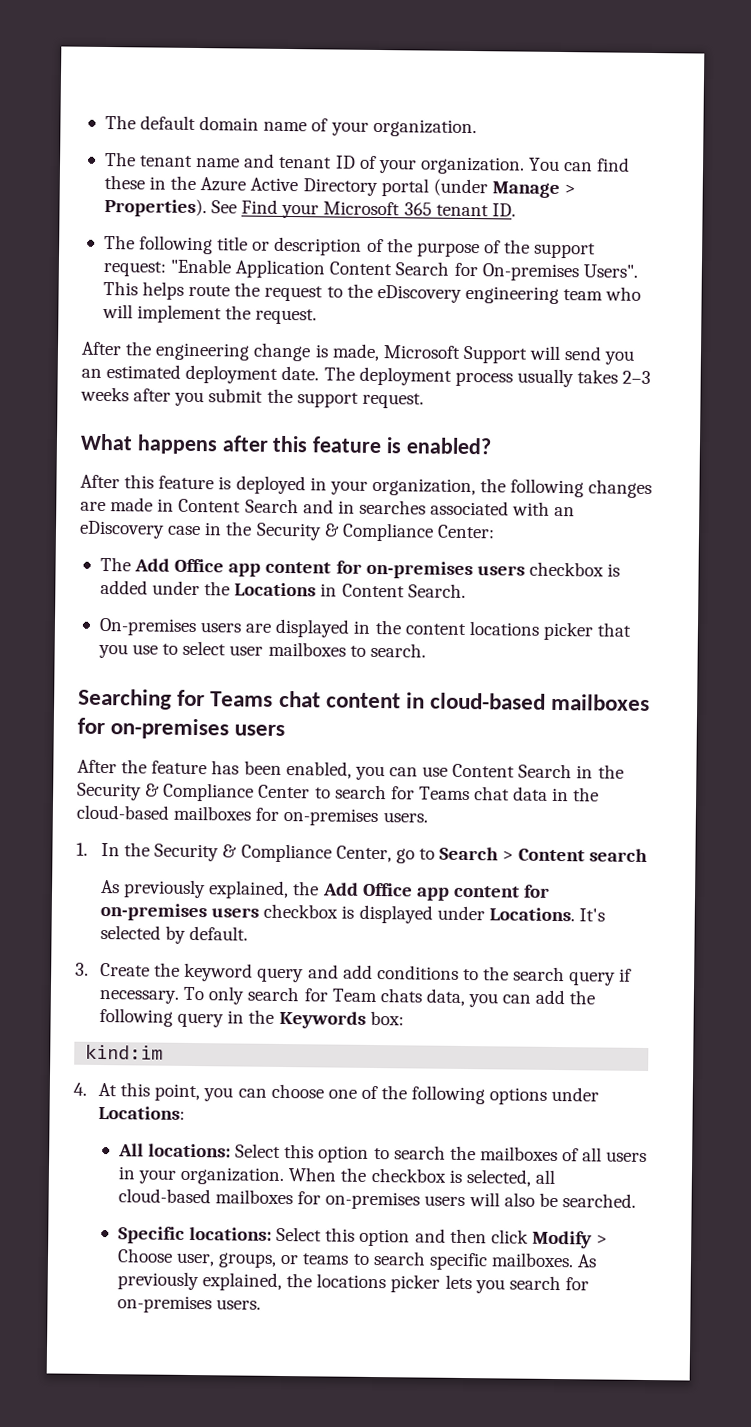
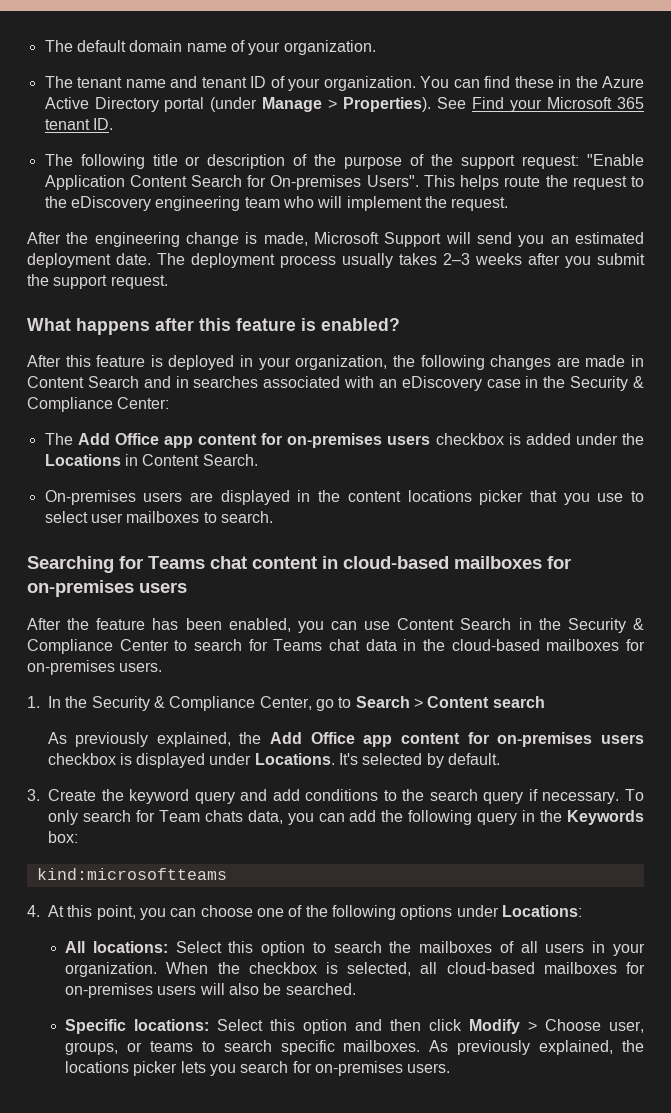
- kind:im
+ kind:microsoftteams

